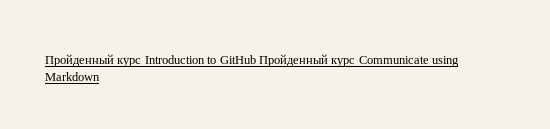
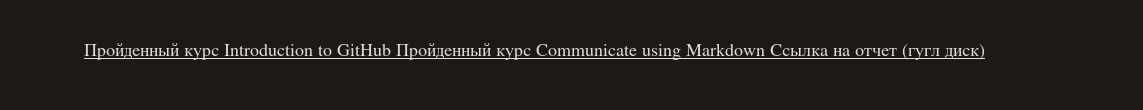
- Пройденный курс Introduction to GitHub Пройденный курс Communicate using Markdown
+ Пройденный курс Introduction to GitHub Пройденный курс Communicate using Markdown Ссылка на отчет (гугл диск)

